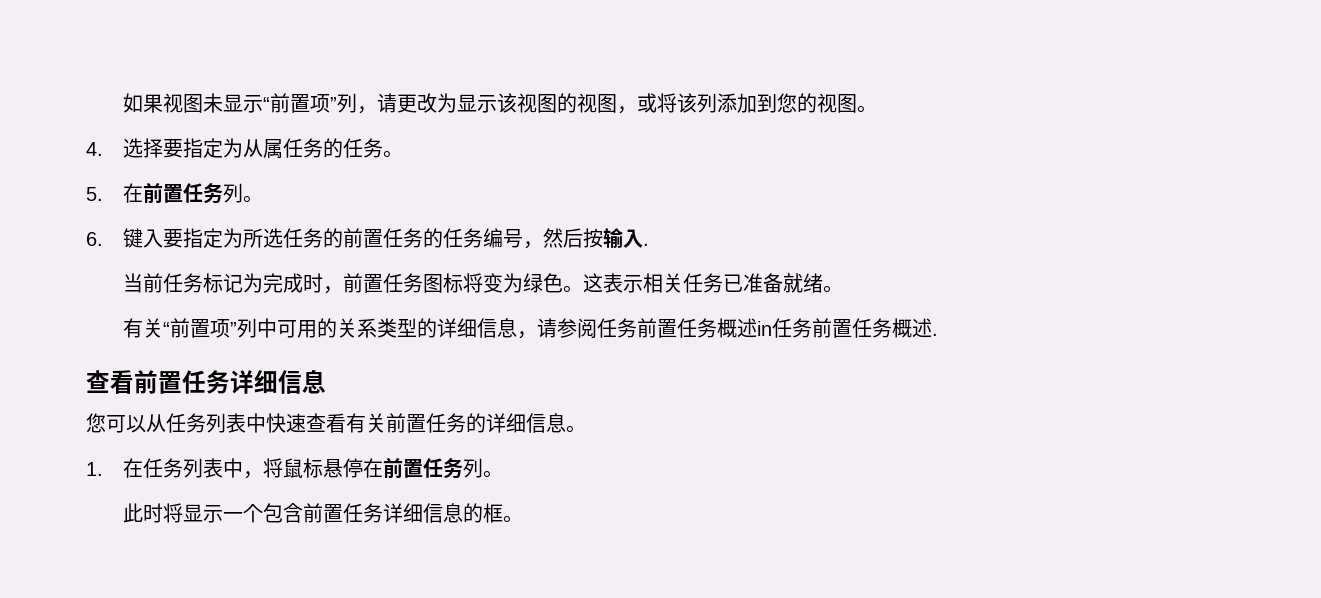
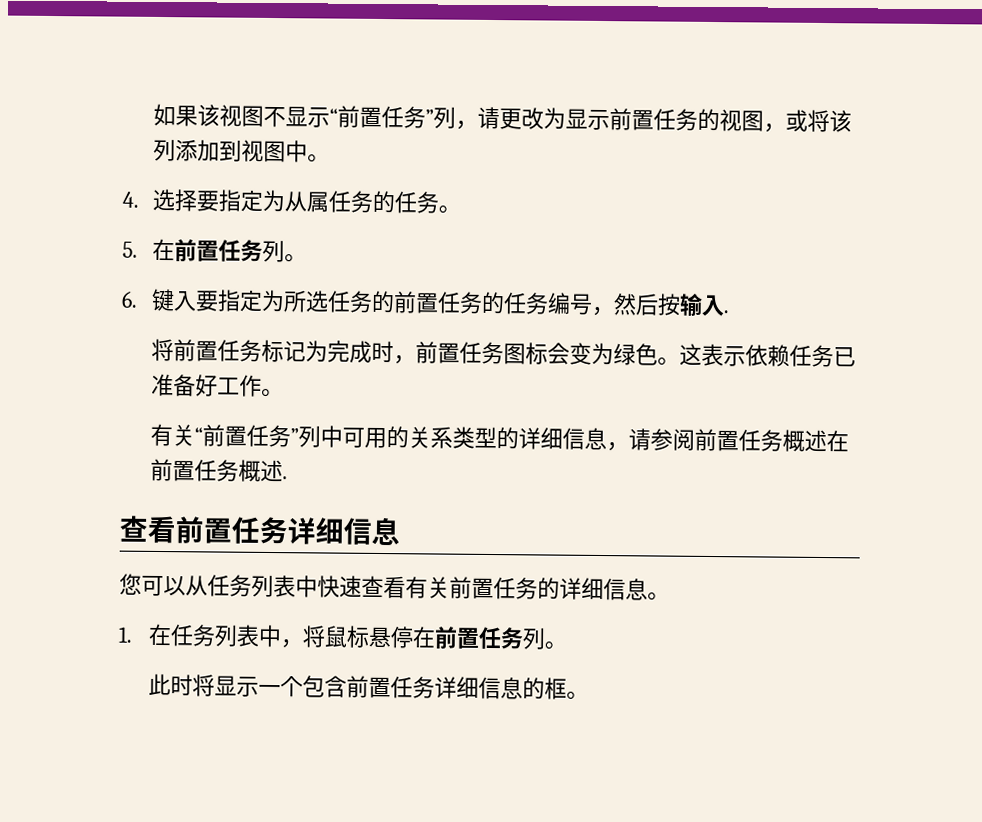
- 如果视图未显示“前置项”列，请更改为显示该视图的视图，或将该列添加到您的视图。
+ 如果该视图不显示“前置任务”列，请更改为显示前置任务的视图，或将该列添加到视图中。
- 当前任务标记为完成时，前置任务图标将变为绿色。
+ 将前置任务标记为完成时，前置任务图标会变为绿色。
- 这表示相关任务已准备就绪。
+ 这表示依赖任务已准备好工作。
- 有关“前置项”列中可用的关系类型的详细信息，请参阅任务前置任务概述in任务前置任务概述.
+ 有关“前置任务”列中可用的关系类型的详细信息，请参阅前置任务概述在前置任务概述.

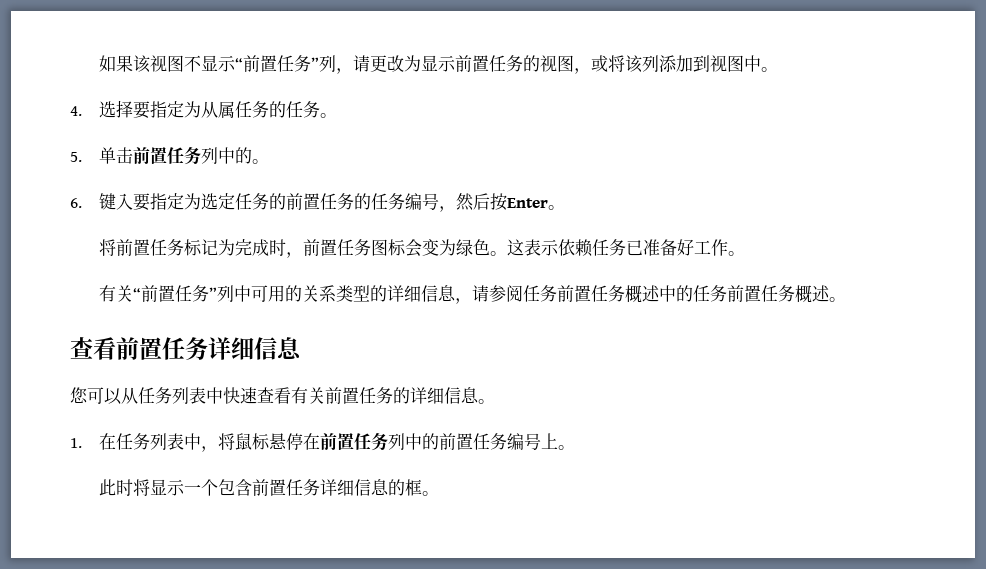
- 5.在前置任务列。
+ 5.单击前置任务列中的。
- 6.键入要指定为所选任务的前置任务的任务编号，然后按输入.
+ 6.键入要指定为选定任务的前置任务的任务编号，然后按Enter。
- 有关“前置任务”列中可用的关系类型的详细信息，请参阅前置任务概述在前置任务概述.
+ 有关“前置任务”列中可用的关系类型的详细信息，请参阅任务前置任务概述中的任务前置任务概述。
- 1.在任务列表中，将鼠标悬停在前置任务列。
+ 1.在任务列表中，将鼠标悬停在前置任务列中的前置任务编号上。

